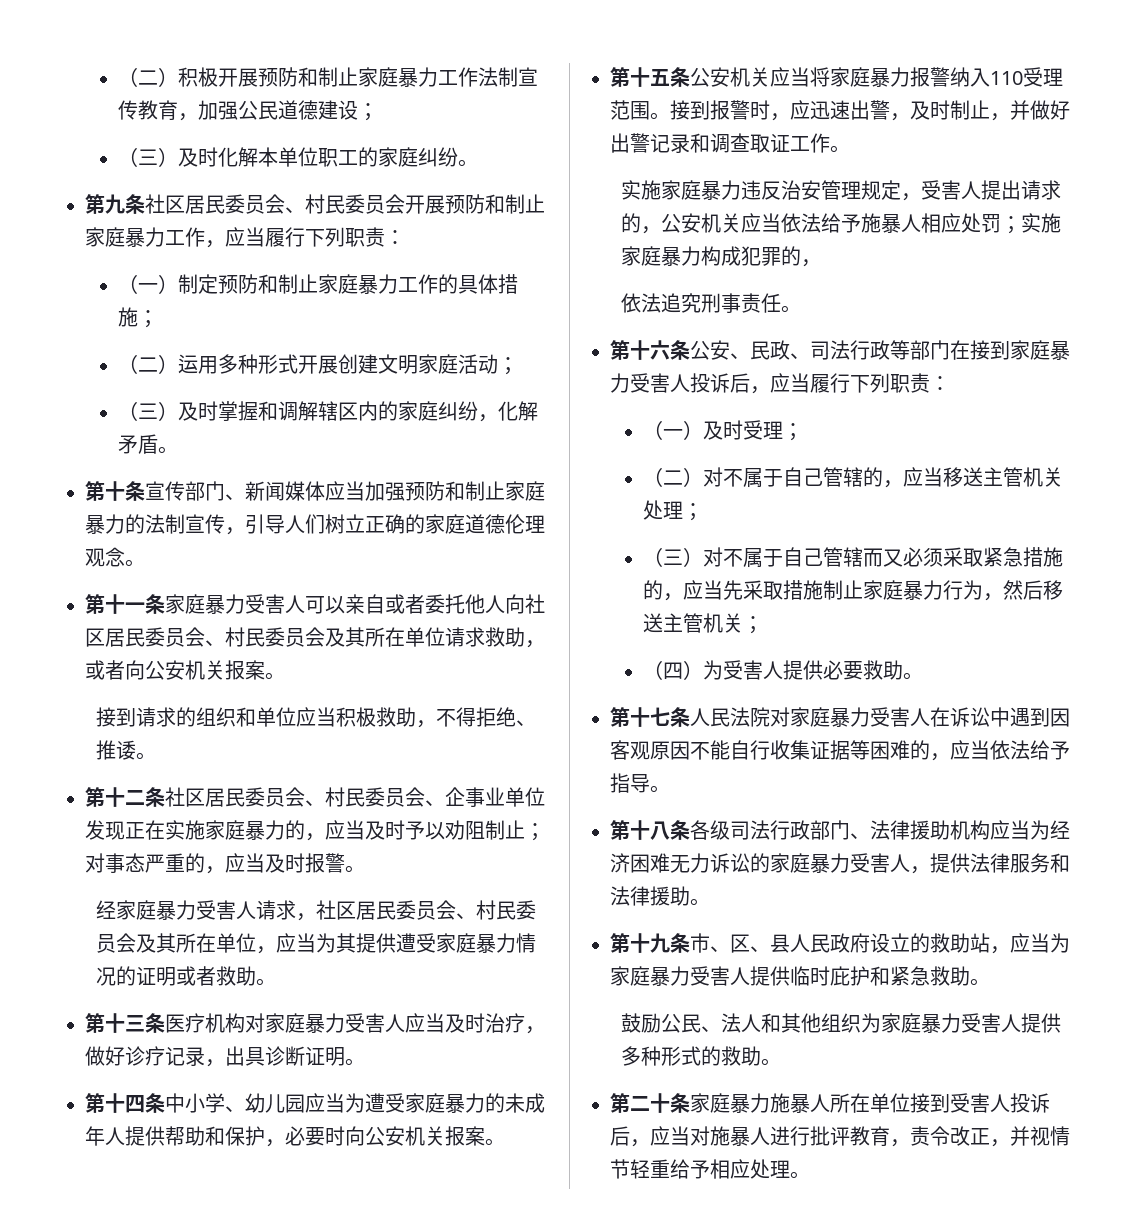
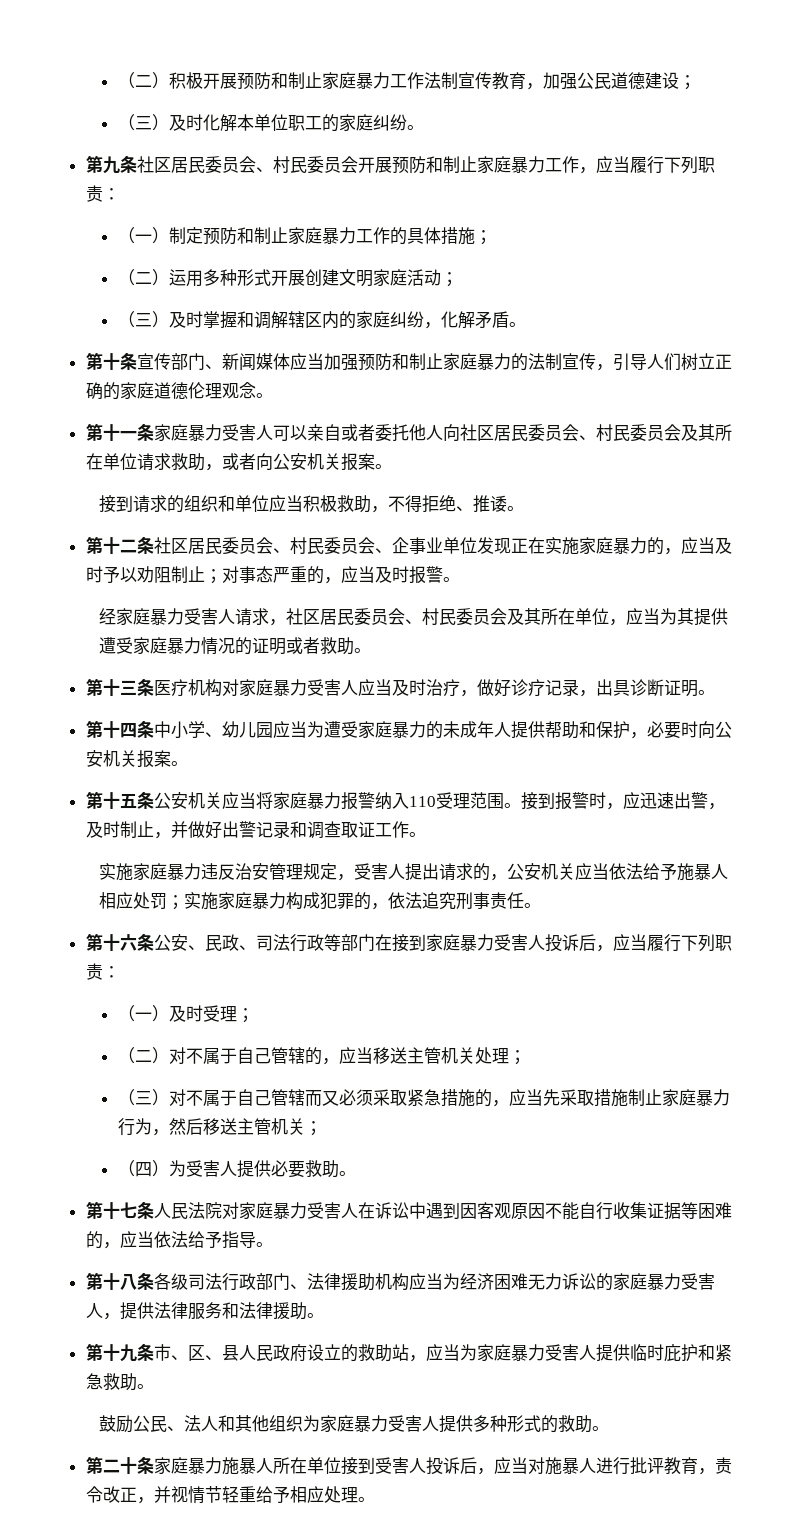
- 实施家庭暴力违反治安管理规定，受害人提出请求的，公安机关应当依法给予施暴人相应处罚；实施家庭暴力构成犯罪的，
- 依法追究刑事责任。
+ 实施家庭暴力违反治安管理规定，受害人提出请求的，公安机关应当依法给予施暴人相应处罚；实施家庭暴力构成犯罪的，依法追究刑事责任。

